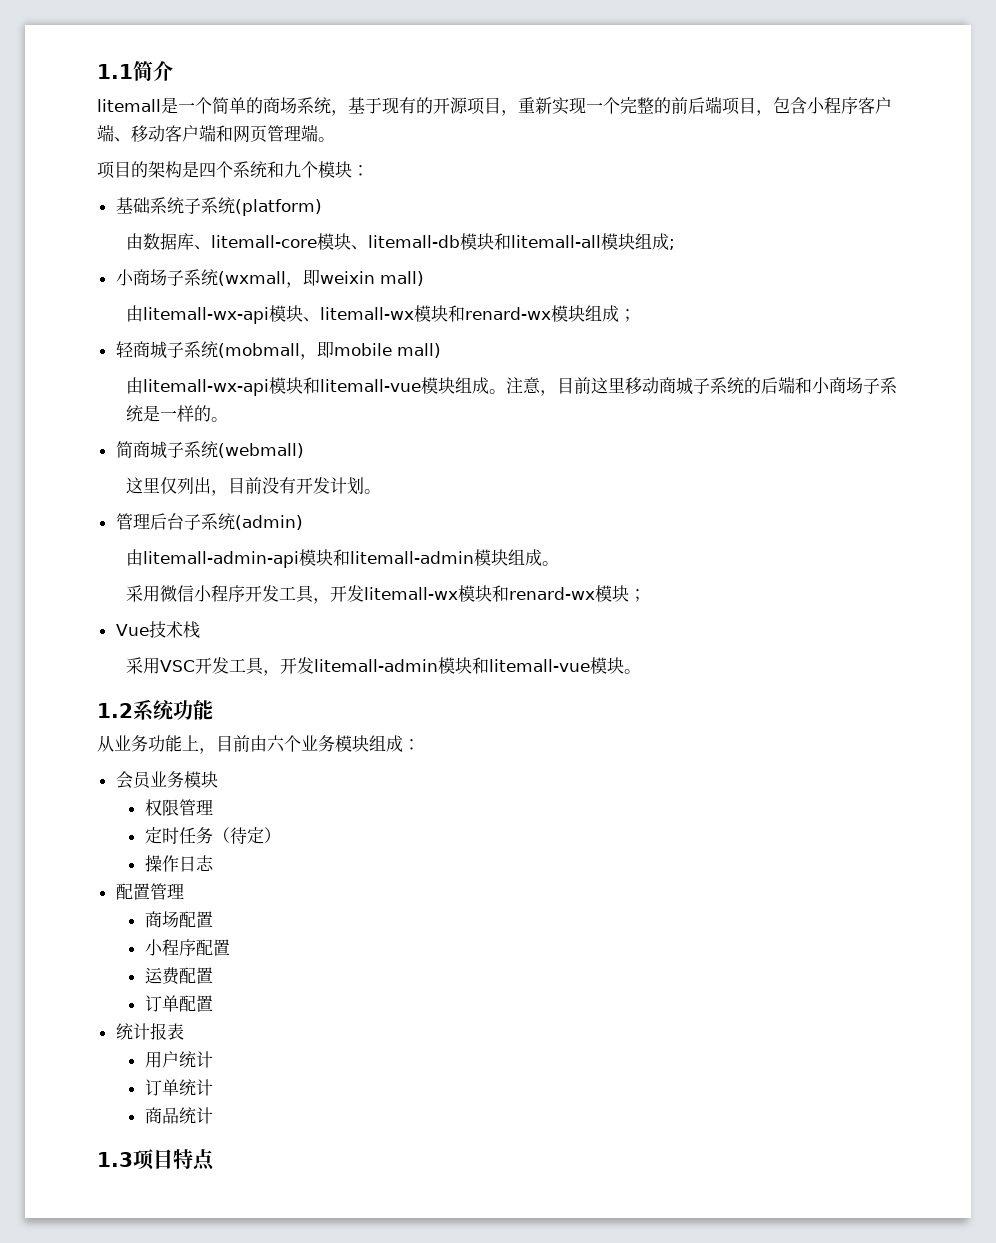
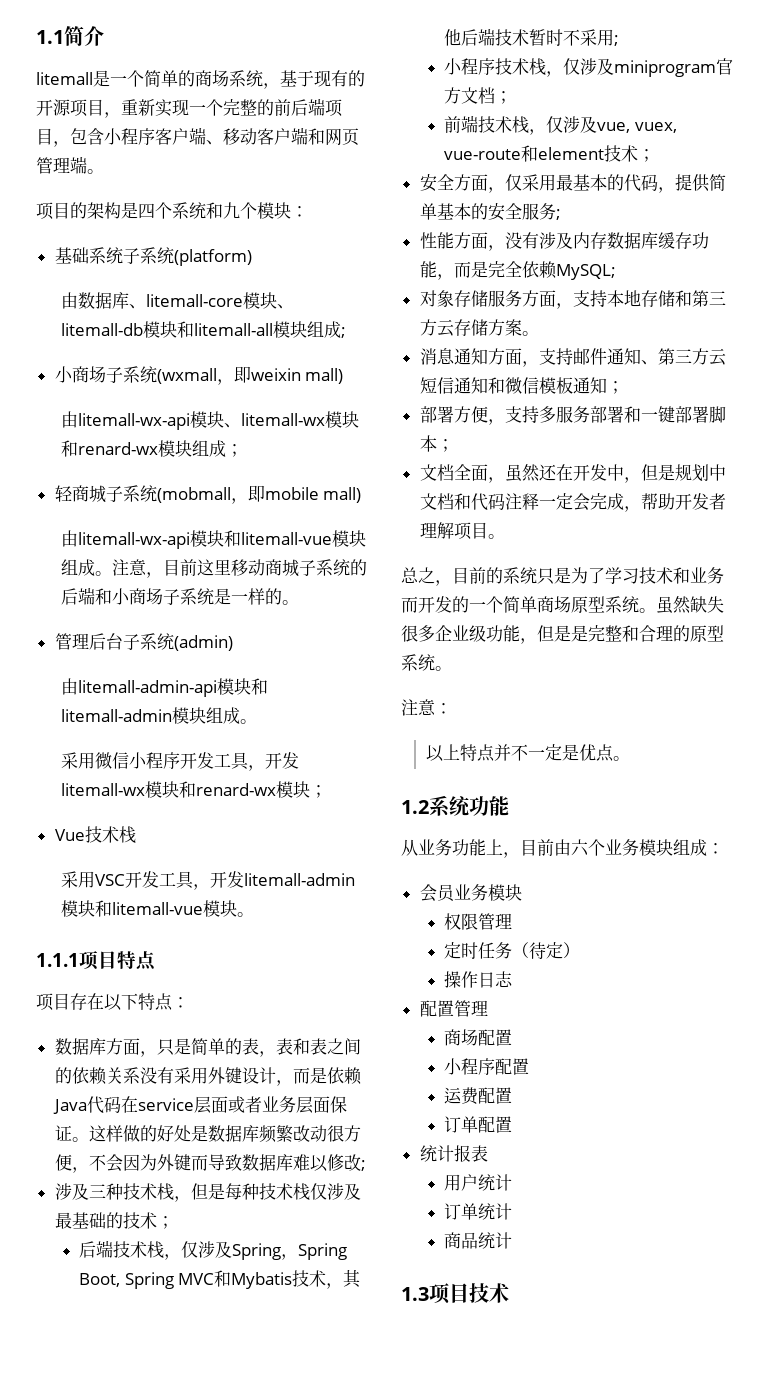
- 简商城子系统(webmall)
- 这里仅列出，目前没有开发计划。
+ 1.1.1项目特点
+ 项目存在以下特点：
+ 数据库方面，只是简单的表，表和表之间的依赖关系没有采用外键设计，而是依赖Java代码在service层面或者业务层面保证。这样做的好处是数据库频繁改动很方便，不会因为外键而导致数据库难以修改;
+ 涉及三种技术栈，但是每种技术栈仅涉及最基础的技术；
+ 后端技术栈，仅涉及Spring，Spring Boot, Spring MVC和Mybatis技术，其他后端技术暂时不采用;
+ 小程序技术栈，仅涉及miniprogram官方文档；
+ 前端技术栈，仅涉及vue, vuex, vue-route和element技术；
+ 安全方面，仅采用最基本的代码，提供简单基本的安全服务;
+ 性能方面，没有涉及内存数据库缓存功能，而是完全依赖MySQL;
+ 对象存储服务方面，支持本地存储和第三方云存储方案。
+ 消息通知方面，支持邮件通知、第三方云短信通知和微信模板通知；
+ 部署方便，支持多服务部署和一键部署脚本；
+ 文档全面，虽然还在开发中，但是规划中文档和代码注释一定会完成，帮助开发者理解项目。
+ 总之，目前的系统只是为了学习技术和业务而开发的一个简单商场原型系统。虽然缺失很多企业级功能，但是是完整和合理的原型系统。
+ 注意：
+ 以上特点并不一定是优点。
- 1.3项目特点
+ 1.3项目技术

